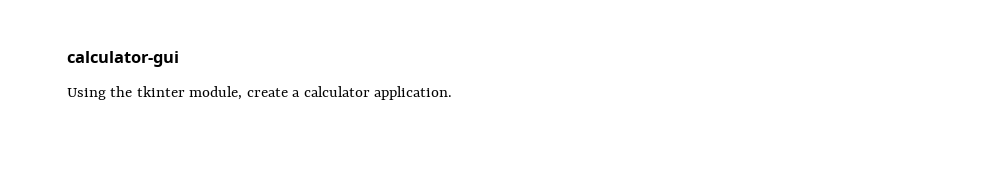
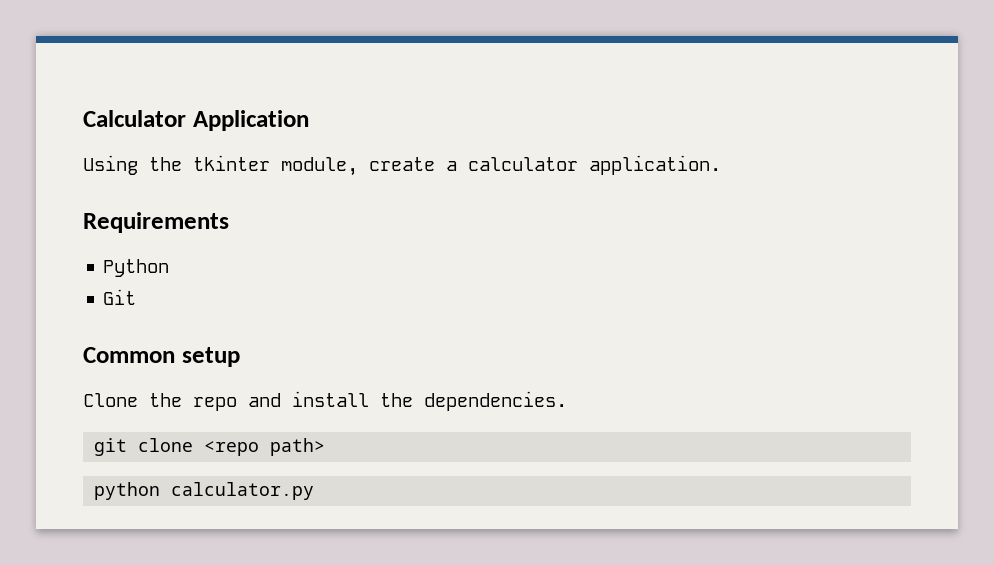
- calculator-gui
+ Calculator Application
+ Requirements
+ Python
+ Git
+ Common setup
+ Clone the repo and install the dependencies.
+ git clone <repo path>
+ python calculator.py

